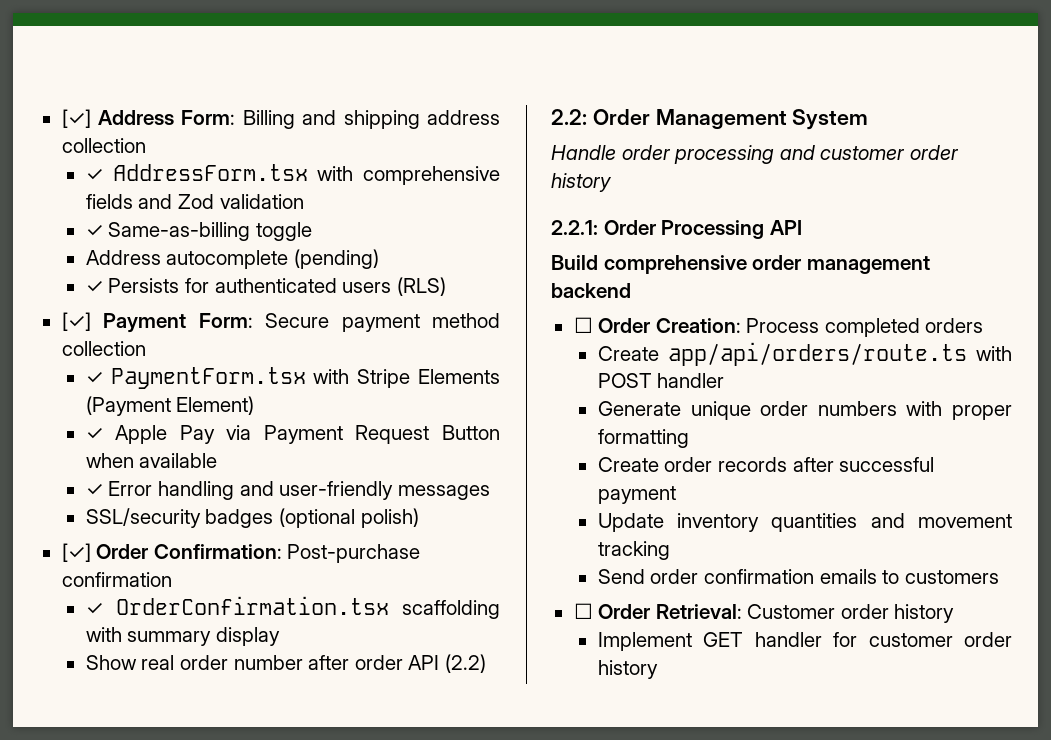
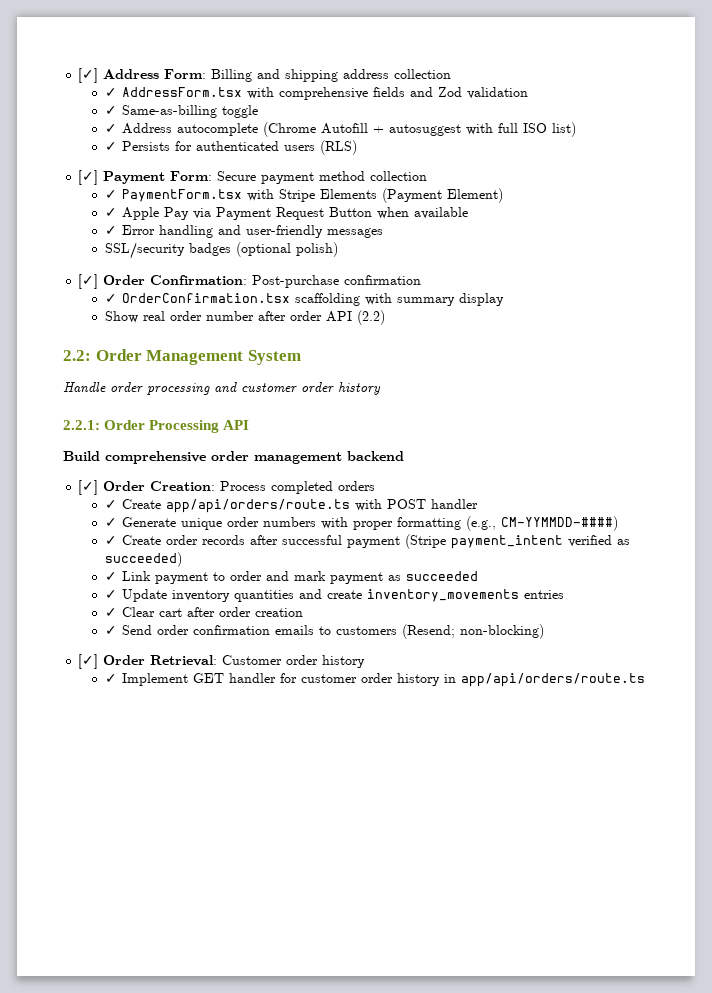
- Address autocomplete (pending)
+ ✓ Address autocomplete (Chrome Autofill + autosuggest with full ISO list)
- ☐ Order Creation: Process completed orders
+ [✓] Order Creation: Process completed orders
- Create app/api/orders/route.ts with POST handler
+ ✓ Create app/api/orders/route.ts with POST handler
- Generate unique order numbers with proper formatting
- Create order records after successful payment
- Update inventory quantities and movement tracking
- Send order confirmation emails to customers
- ☐ Order Retrieval: Customer order history
+ ✓ Generate unique order numbers with proper formatting (e.g., CM-YYMMDD-####)
+ ✓ Create order records after successful payment (Stripe payment_intent verified as succeeded)
+ ✓ Link payment to order and mark payment as succeeded
+ ✓ Update inventory quantities and create inventory_movements entries
+ ✓ Clear cart after order creation
+ ✓ Send order confirmation emails to customers (Resend; non-blocking)
+ [✓] Order Retrieval: Customer order history
- Implement GET handler for customer order history
+ ✓ Implement GET handler for customer order history in app/api/orders/route.ts

